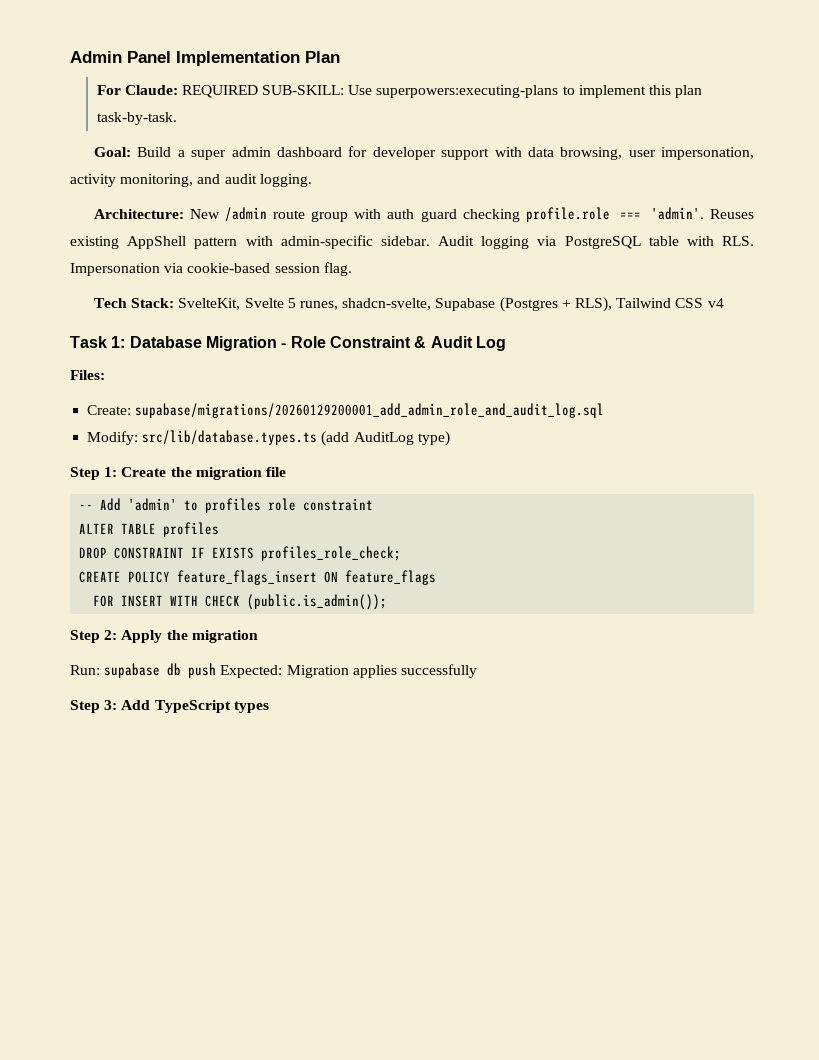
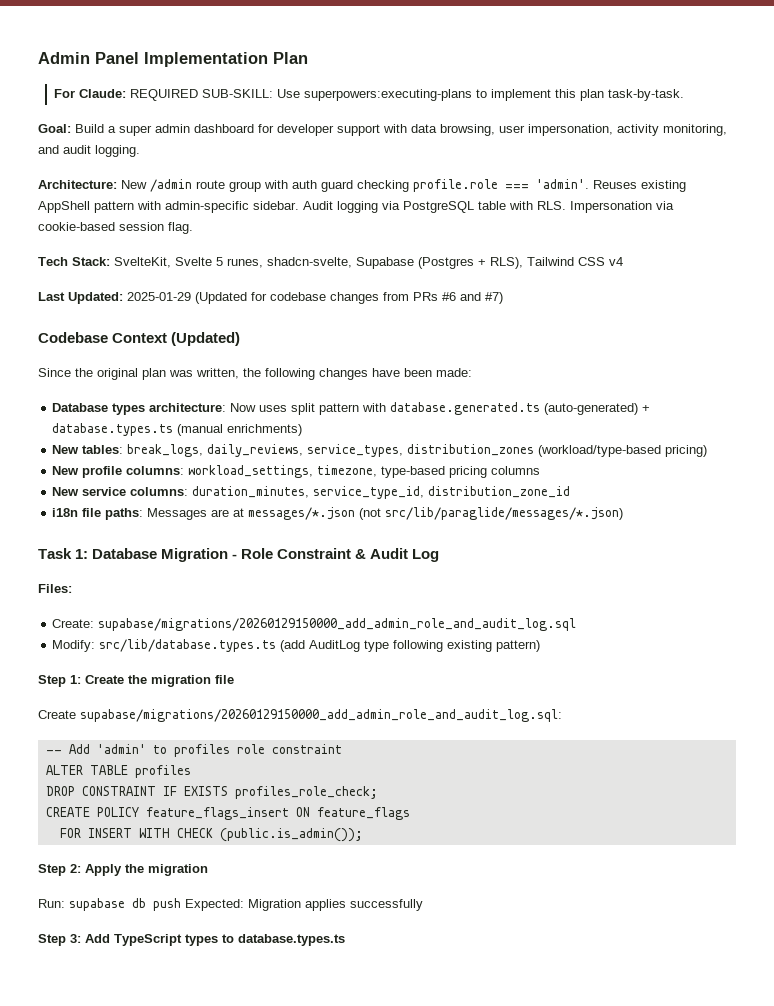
+ Last Updated: 2025-01-29 (Updated for codebase changes from PRs #6 and #7)
+ Codebase Context (Updated)
+ Since the original plan was written, the following changes have been made:
+ Database types architecture: Now uses split pattern with database.generated.ts (auto-generated) + database.types.ts (manual enrichments)
+ New tables: break_logs, daily_reviews, service_types, distribution_zones (workload/type-based pricing)
+ New profile columns: workload_settings, timezone, type-based pricing columns
+ New service columns: duration_minutes, service_type_id, distribution_zone_id
+ i18n file paths: Messages are at messages/*.json (not src/lib/paraglide/messages/*.json)
- Create: supabase/migrations/20260129200001_add_admin_role_and_audit_log.sql
+ Create: supabase/migrations/20260129150000_add_admin_role_and_audit_log.sql
- Modify: src/lib/database.types.ts (add AuditLog type)
+ Modify: src/lib/database.types.ts (add AuditLog type following existing pattern)
+ Create supabase/migrations/20260129150000_add_admin_role_and_audit_log.sql:
- Step 3: Add TypeScript types
+ Step 3: Add TypeScript types to database.types.ts

